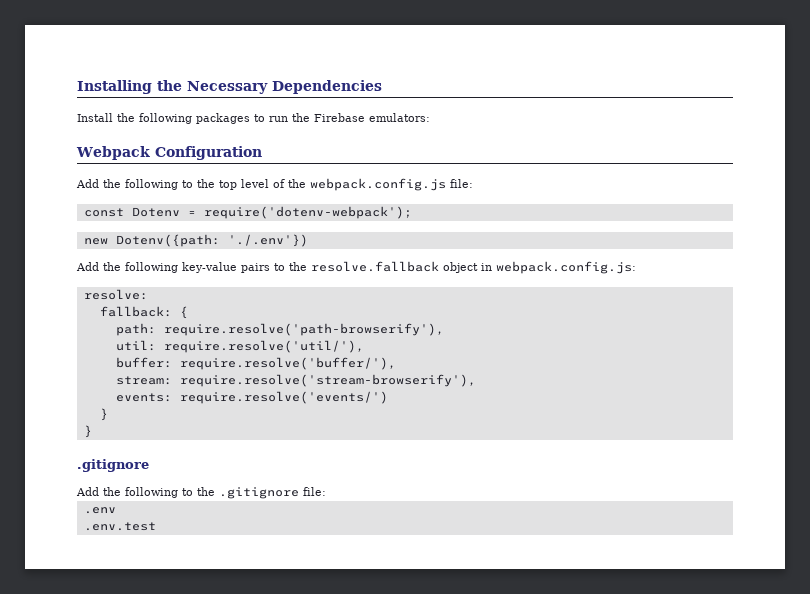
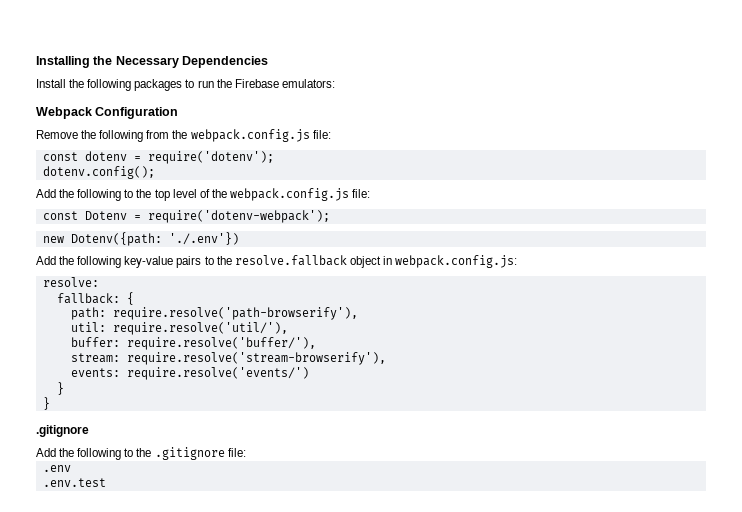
+ Remove the following from the webpack.config.js file:
+ const dotenv = require('dotenv');
+ dotenv.config();

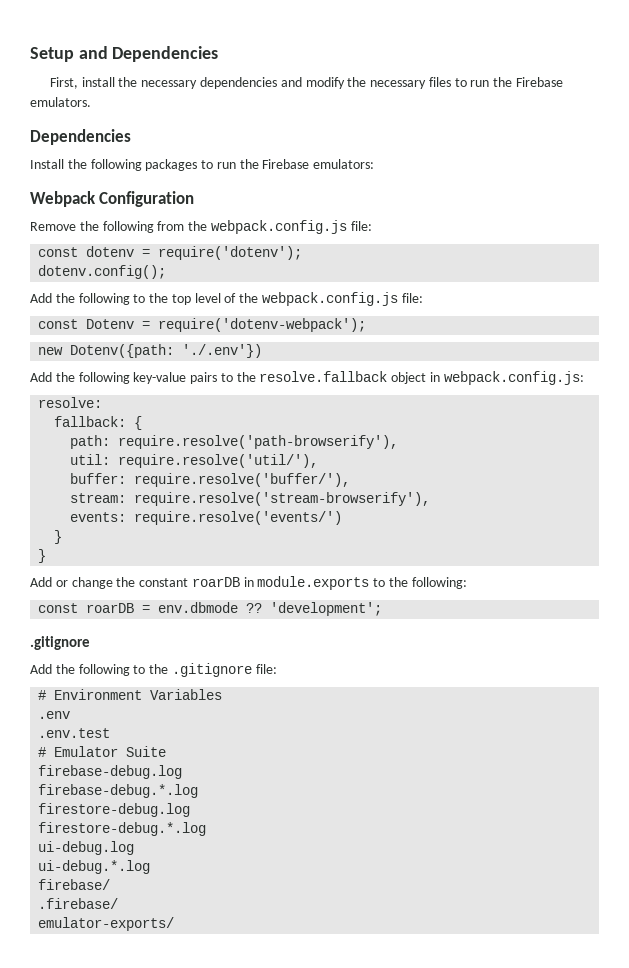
- Installing the Necessary Dependencies
+ Setup and Dependencies
+ First, install the necessary dependencies and modify the necessary files to run the Firebase emulators.
+ Dependencies
+ Add or change the constant roarDB in module.exports to the following:
+ const roarDB = env.dbmode ?? 'development';
+ # Environment Variables
+ # Emulator Suite
+ firebase-debug.log
+ firebase-debug.*.log
+ firestore-debug.log
+ firestore-debug.*.log
+ ui-debug.log
+ ui-debug.*.log
+ firebase/
+ .firebase/
+ emulator-exports/

